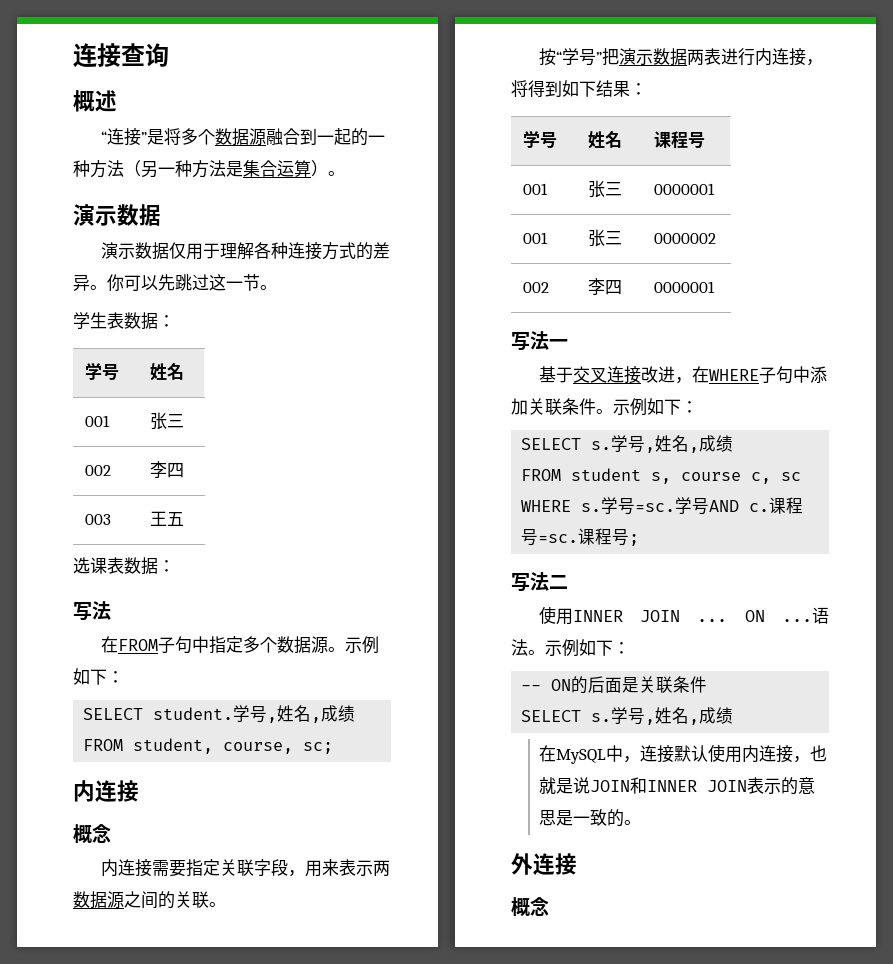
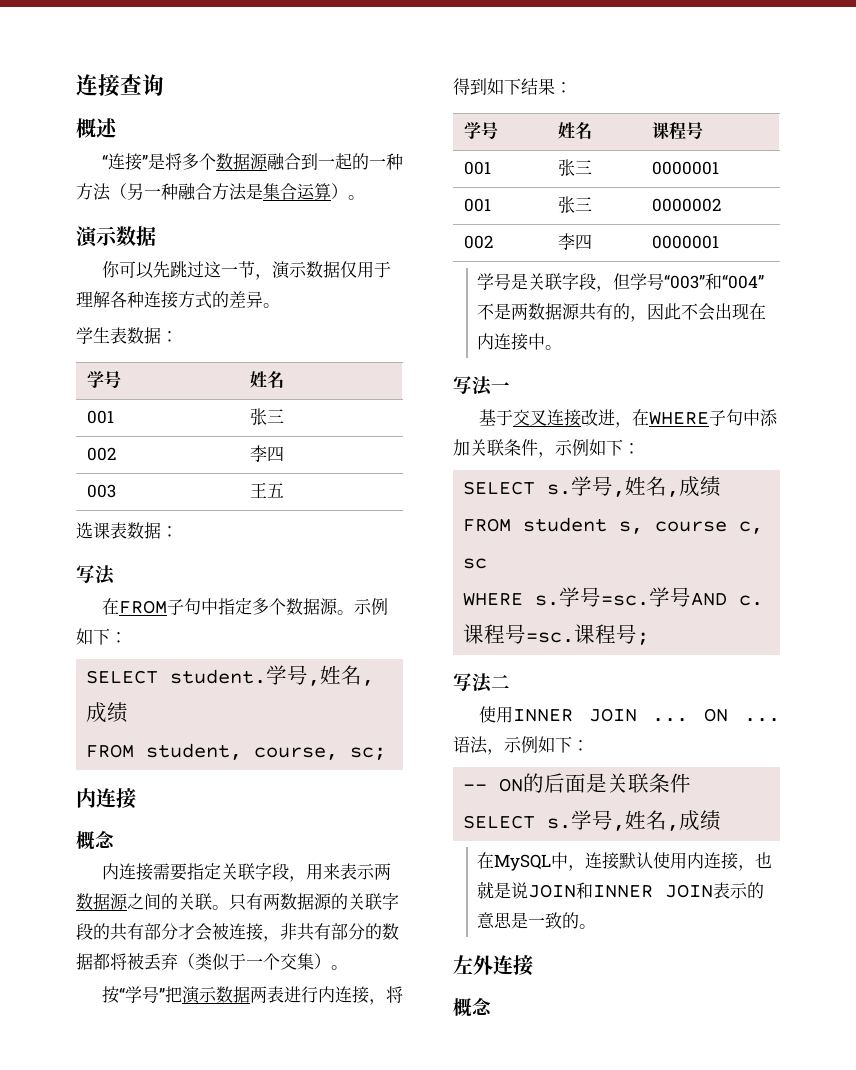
- “连接”是将多个数据源融合到一起的一种方法（另一种方法是集合运算）。
+ “连接”是将多个数据源融合到一起的一种方法（另一种融合方法是集合运算）。
- 演示数据仅用于理解各种连接方式的差异。你可以先跳过这一节。
+ 你可以先跳过这一节，演示数据仅用于理解各种连接方式的差异。
+ 只有两数据源的关联字段的共有部分才会被连接，非共有部分的数据都将被丢弃（类似于一个交集）。
+ 学号是关联字段，但学号“003”和“004”不是两数据源共有的，因此不会出现在内连接中。
- 基于交叉连接改进，在WHERE子句中添加关联条件。示例如下：
+ 基于交叉连接改进，在WHERE子句中添加关联条件，示例如下：
- 语法。示例如下：
+ 语法，示例如下：
- 外连接
+ 左外连接

